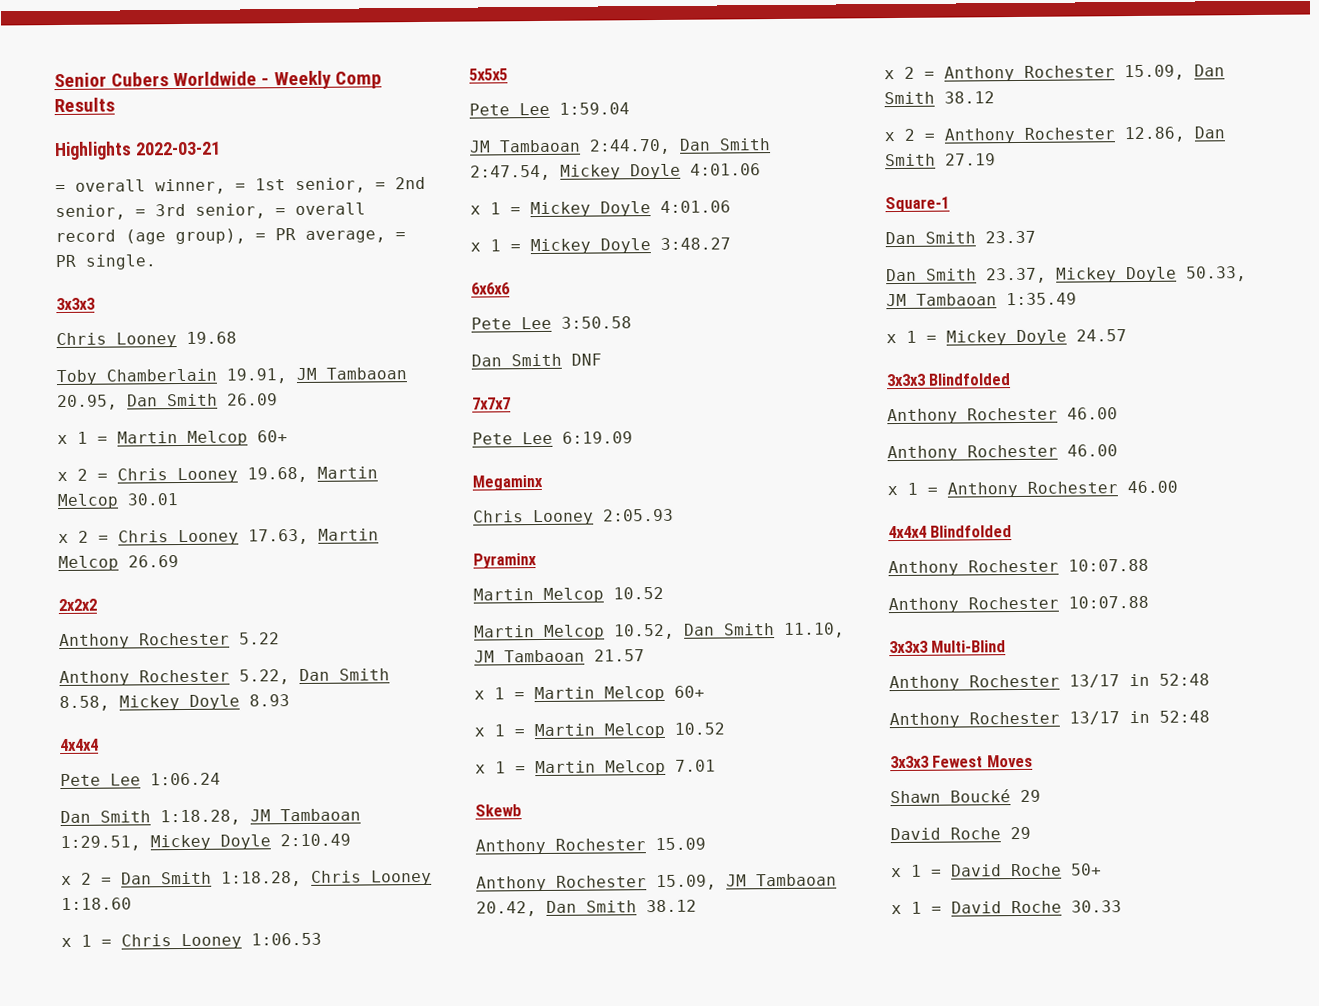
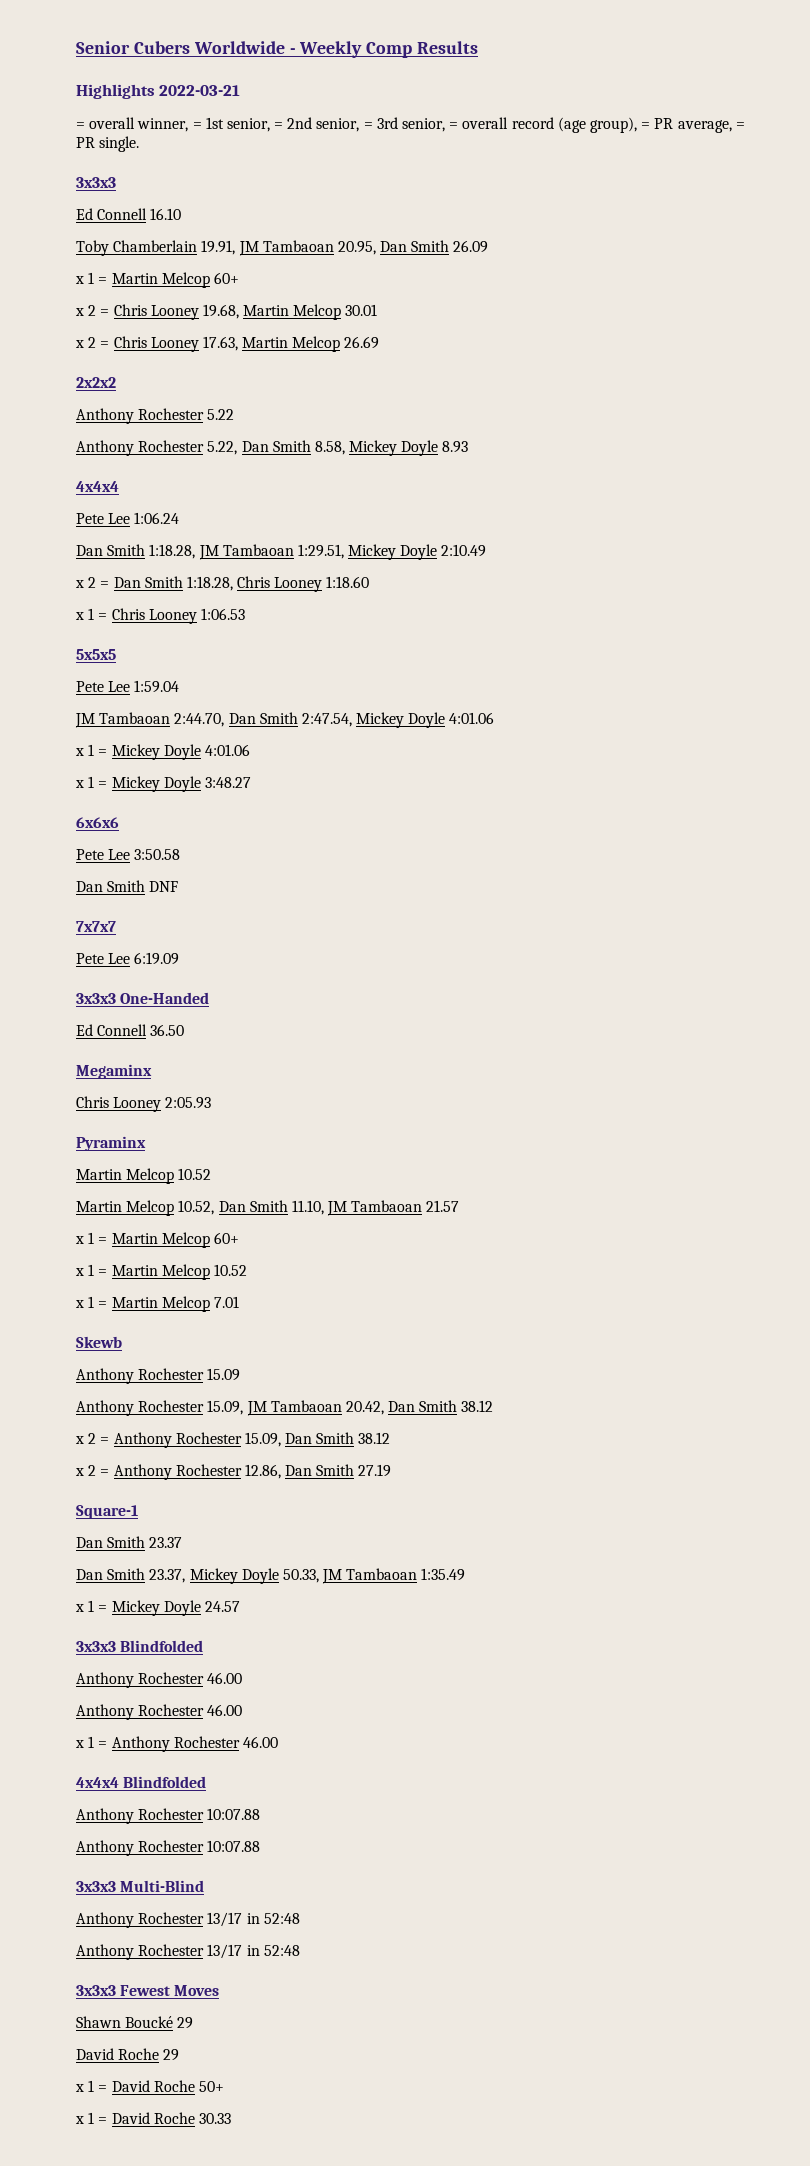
- Chris Looney 19.68
+ Ed Connell 16.10
+ 3x3x3 One-Handed
+ Ed Connell 36.50

